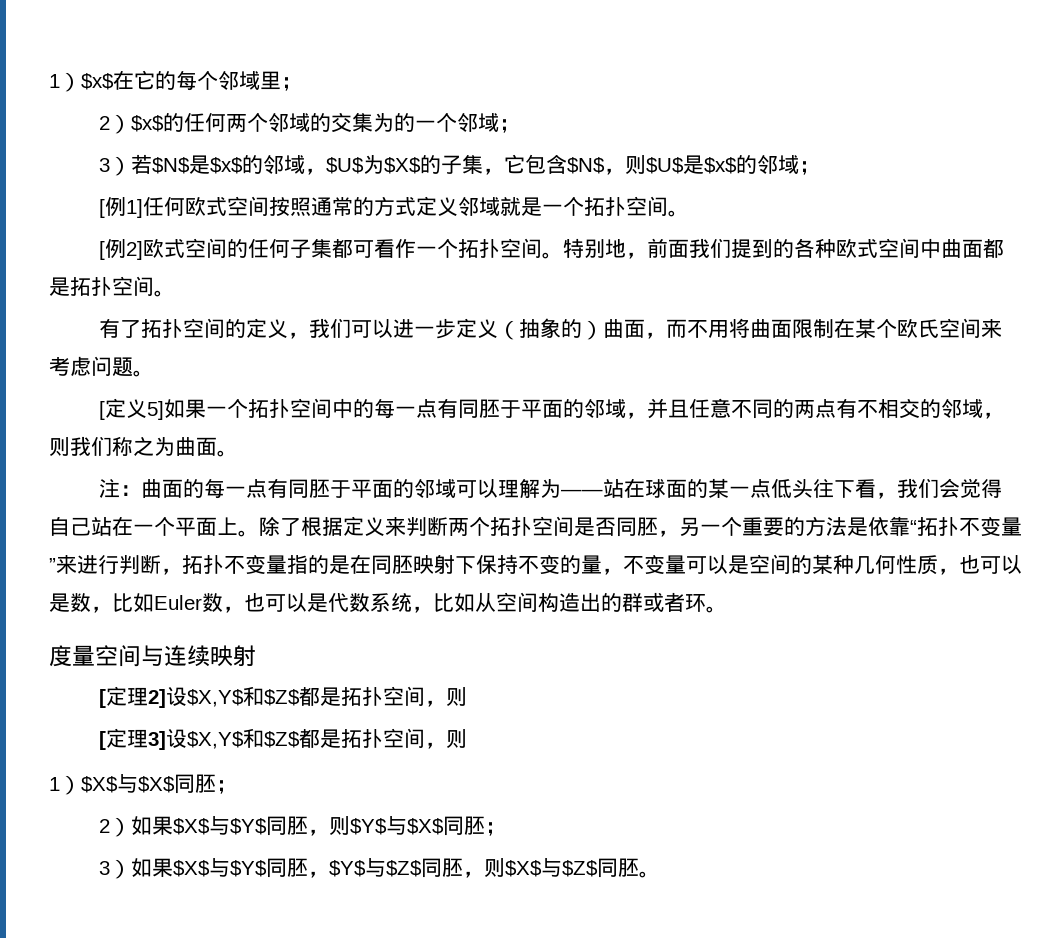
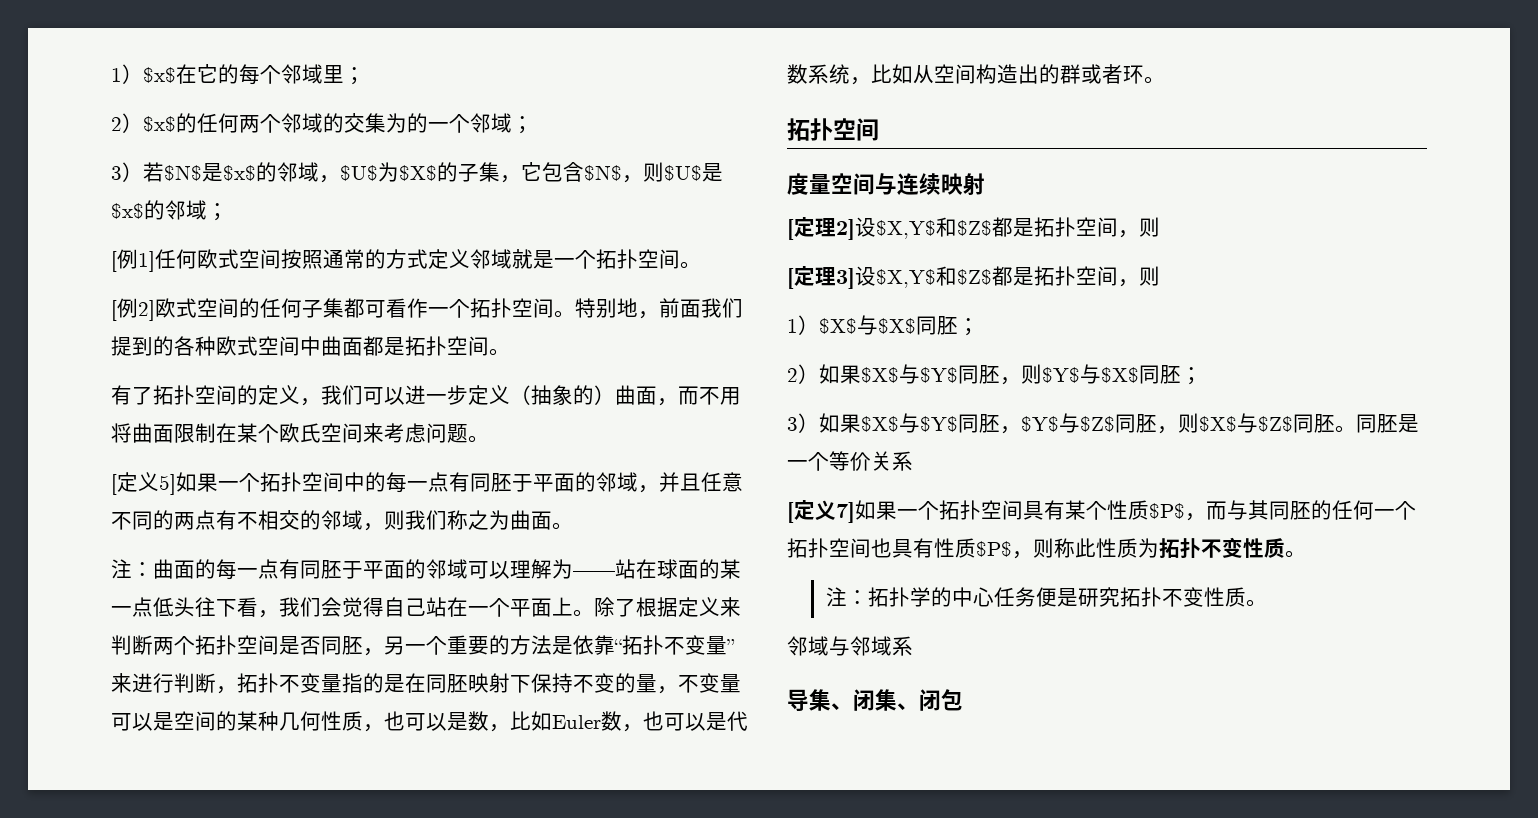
  除了根据定义来判断两个拓扑空间是否同胚，另一个重要的方法是依靠“拓扑不变量”来进行判断，拓扑不变量指的是在同胚映射下保持不变的量，不变量可以是空间的某种几何性质，也可以是数，比如Euler数，也可以是代数系统，比如从空间构造出的群或者环。
+ 拓扑空间
+ 同胚是一个等价关系
+ [定义7]如果一个拓扑空间具有某个性质$P$，而与其同胚的任何一个拓扑空间也具有性质$P$，则称此性质为拓扑不变性质。
+ 注：拓扑学的中心任务便是研究拓扑不变性质。
+ 邻域与邻域系
+ 导集、闭集、闭包

